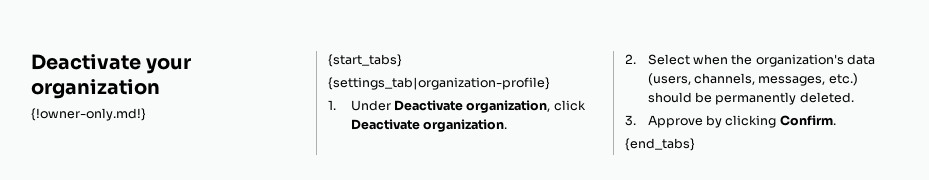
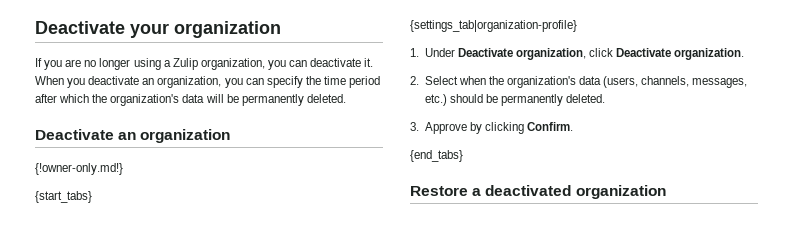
+ If you are no longer using a Zulip organization, you can deactivate it. When you deactivate an organization, you can specify the time period after which the organization's data will be permanently deleted.
+ Deactivate an organization
+ Restore a deactivated organization

